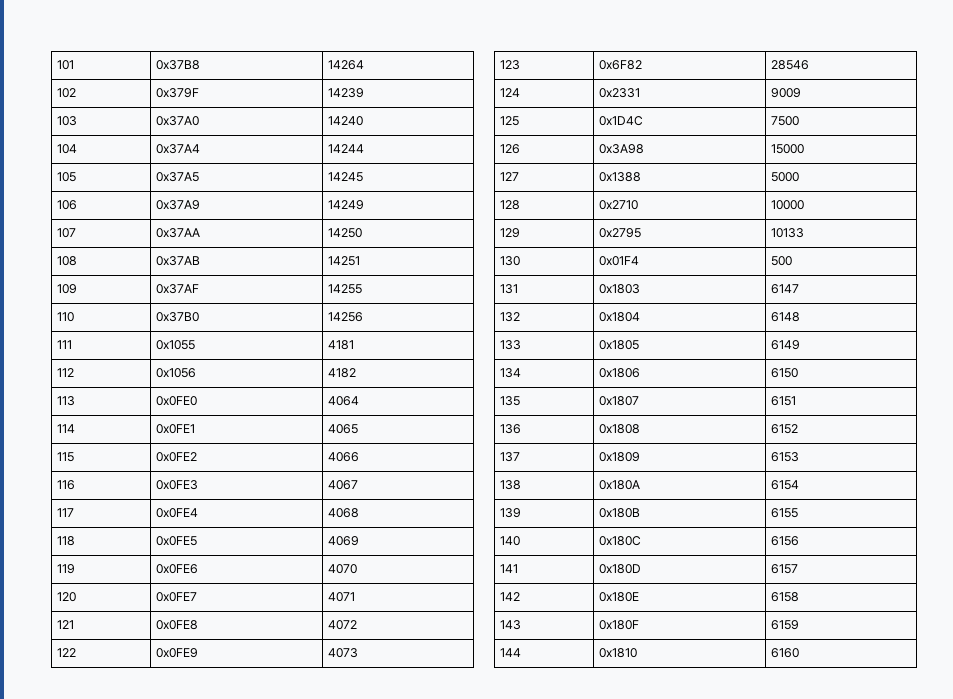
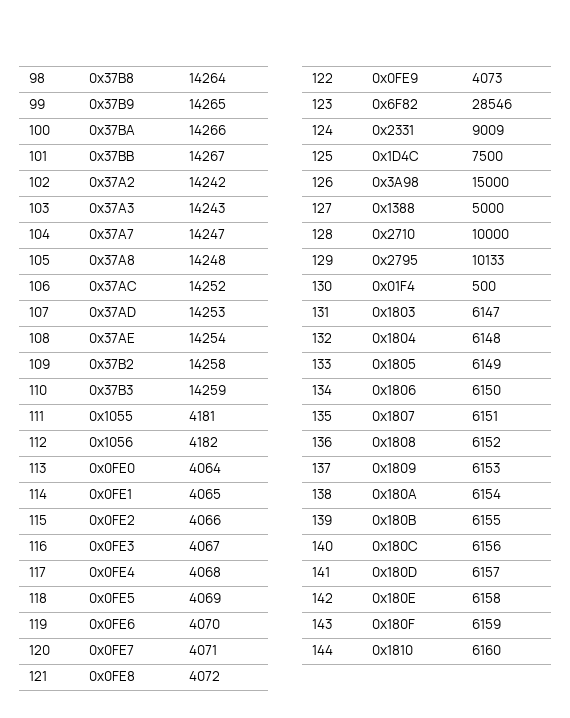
- 101 | 0x37B8 | 14264
+ 98 | 0x37B8 | 14264
+ 99 | 0x37B9 | 14265
+ 100 | 0x37BA | 14266
+ 101 | 0x37BB | 14267
- 102 | 0x379F | 14239
+ 102 | 0x37A2 | 14242
- 103 | 0x37A0 | 14240
+ 103 | 0x37A3 | 14243
- 104 | 0x37A4 | 14244
+ 104 | 0x37A7 | 14247
- 105 | 0x37A5 | 14245
+ 105 | 0x37A8 | 14248
- 106 | 0x37A9 | 14249
+ 106 | 0x37AC | 14252
- 107 | 0x37AA | 14250
+ 107 | 0x37AD | 14253
- 108 | 0x37AB | 14251
+ 108 | 0x37AE | 14254
- 109 | 0x37AF | 14255
+ 109 | 0x37B2 | 14258
- 110 | 0x37B0 | 14256
+ 110 | 0x37B3 | 14259

